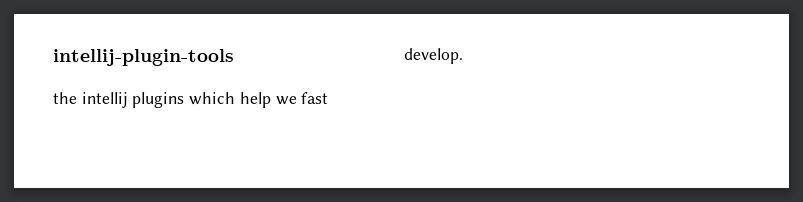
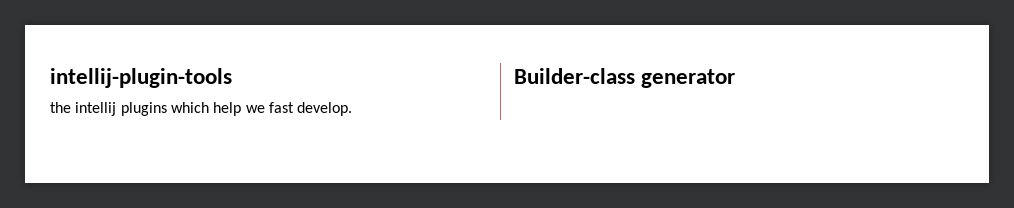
+ Builder-class generator

